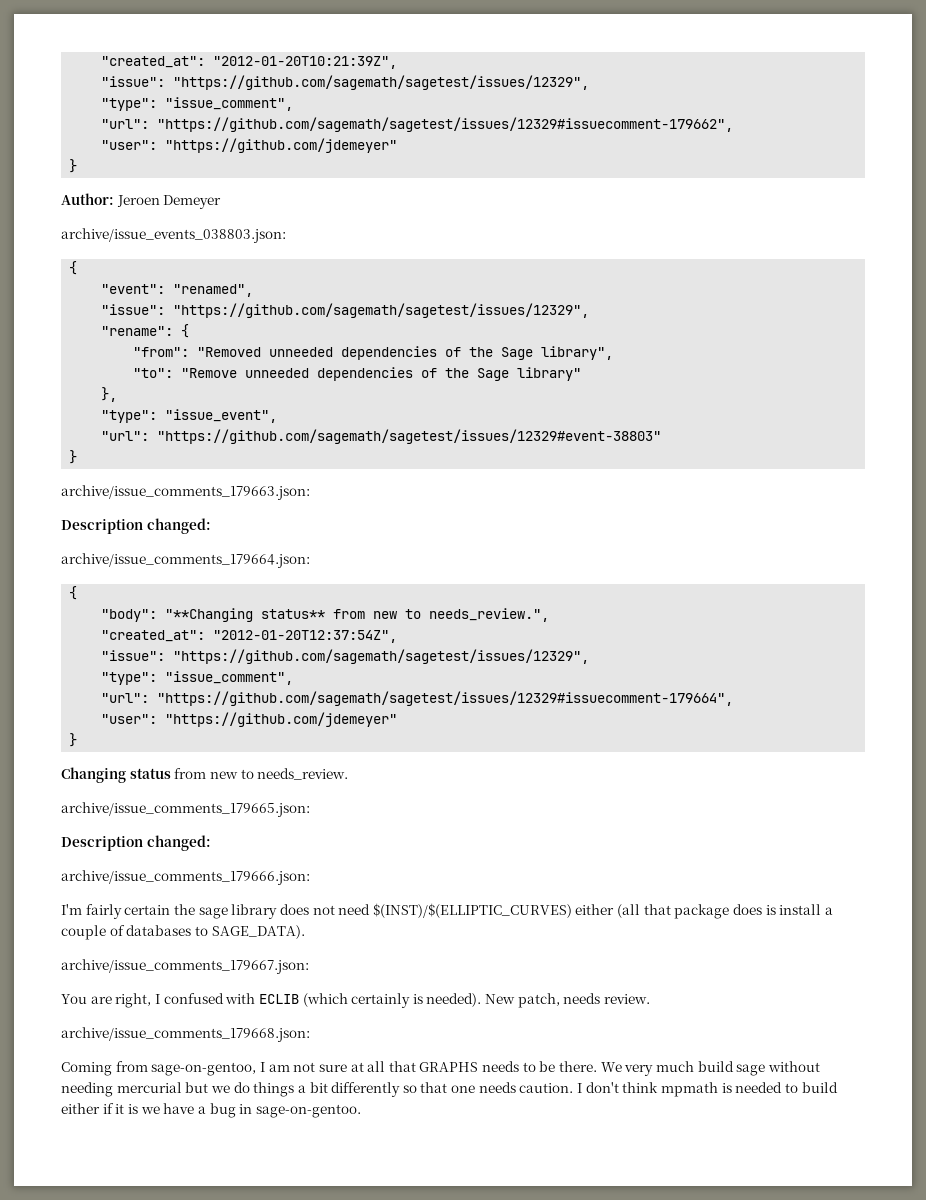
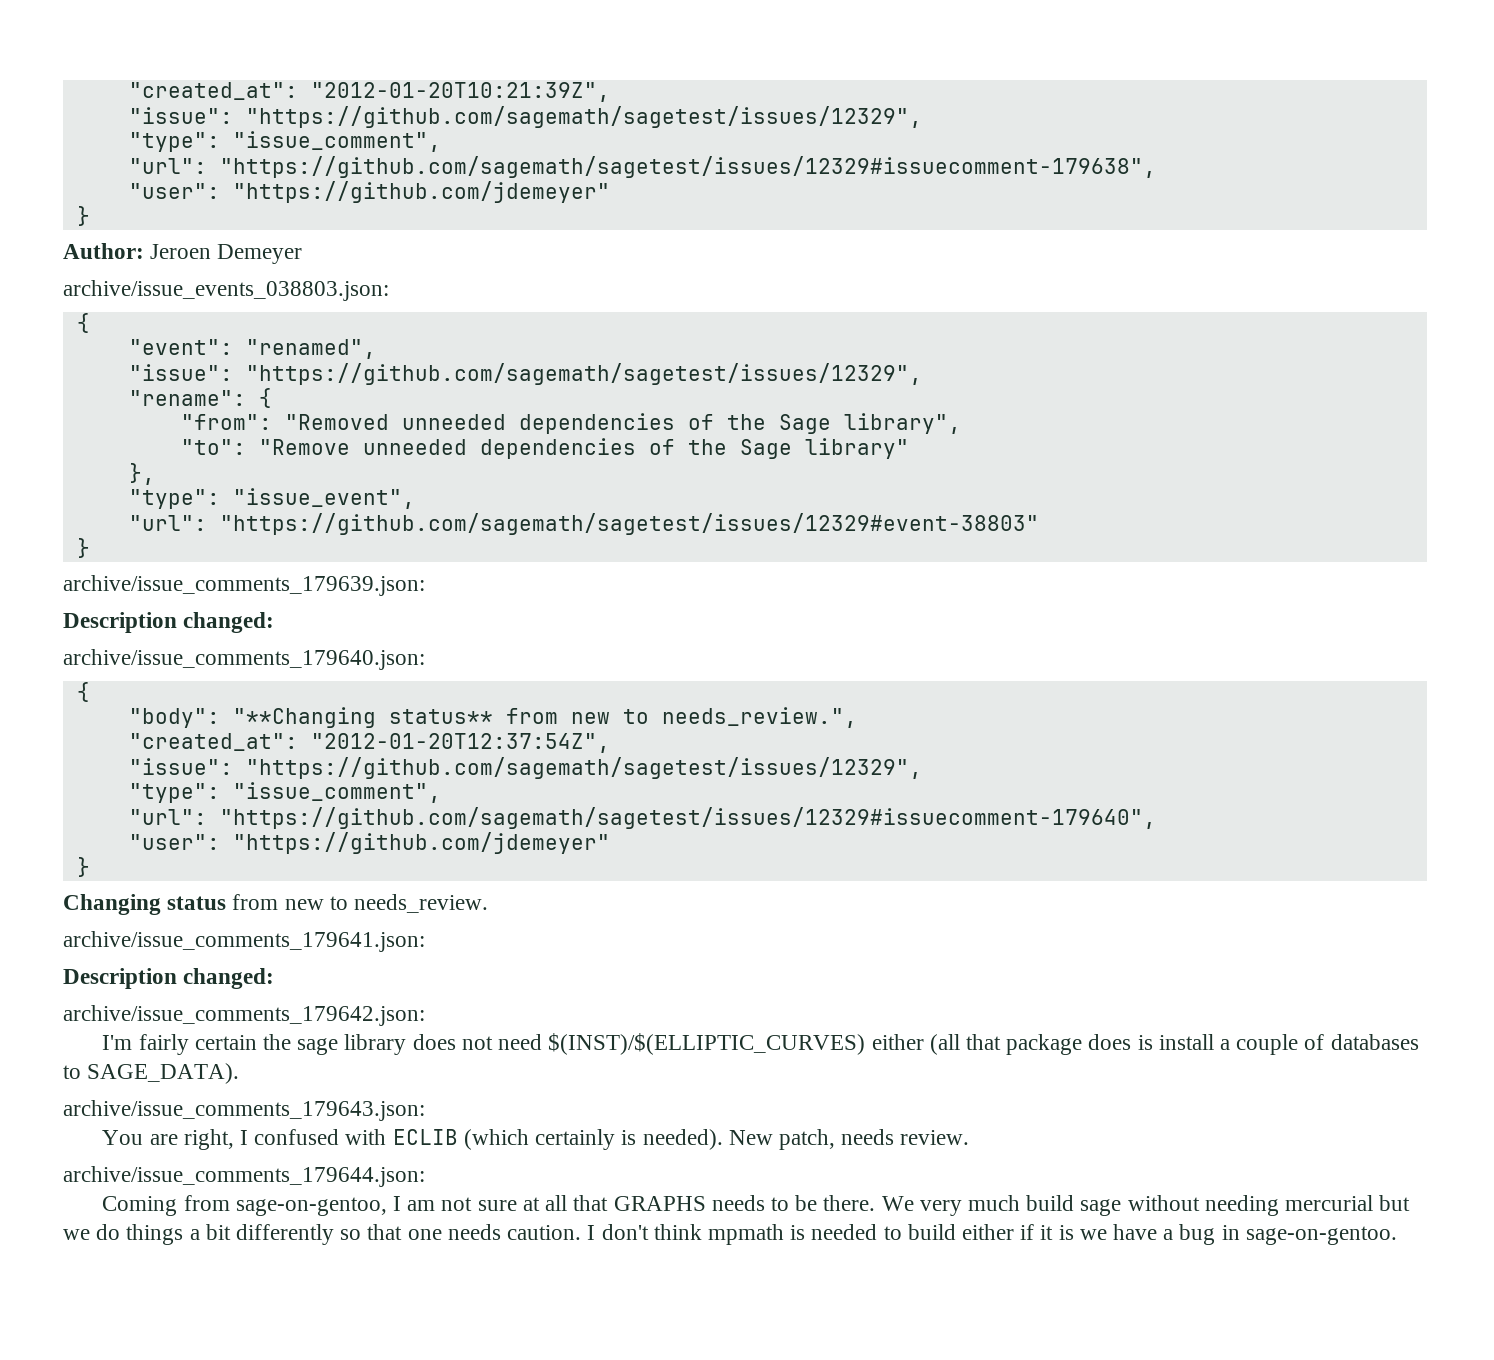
- "url": "https://github.com/sagemath/sagetest/issues/12329#issuecomment-179662",
+ "url": "https://github.com/sagemath/sagetest/issues/12329#issuecomment-179638",
- archive/issue_comments_179663.json:
+ archive/issue_comments_179639.json:
  Description changed:
- archive/issue_comments_179664.json:
+ archive/issue_comments_179640.json:
- "url": "https://github.com/sagemath/sagetest/issues/12329#issuecomment-179664",
+ "url": "https://github.com/sagemath/sagetest/issues/12329#issuecomment-179640",
- archive/issue_comments_179665.json:
+ archive/issue_comments_179641.json:
  Description changed:
- archive/issue_comments_179666.json:
+ archive/issue_comments_179642.json:
- archive/issue_comments_179667.json:
+ archive/issue_comments_179643.json:
- archive/issue_comments_179668.json:
+ archive/issue_comments_179644.json:

